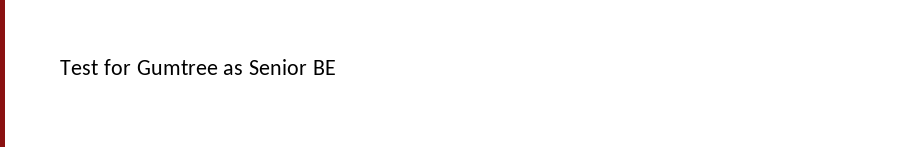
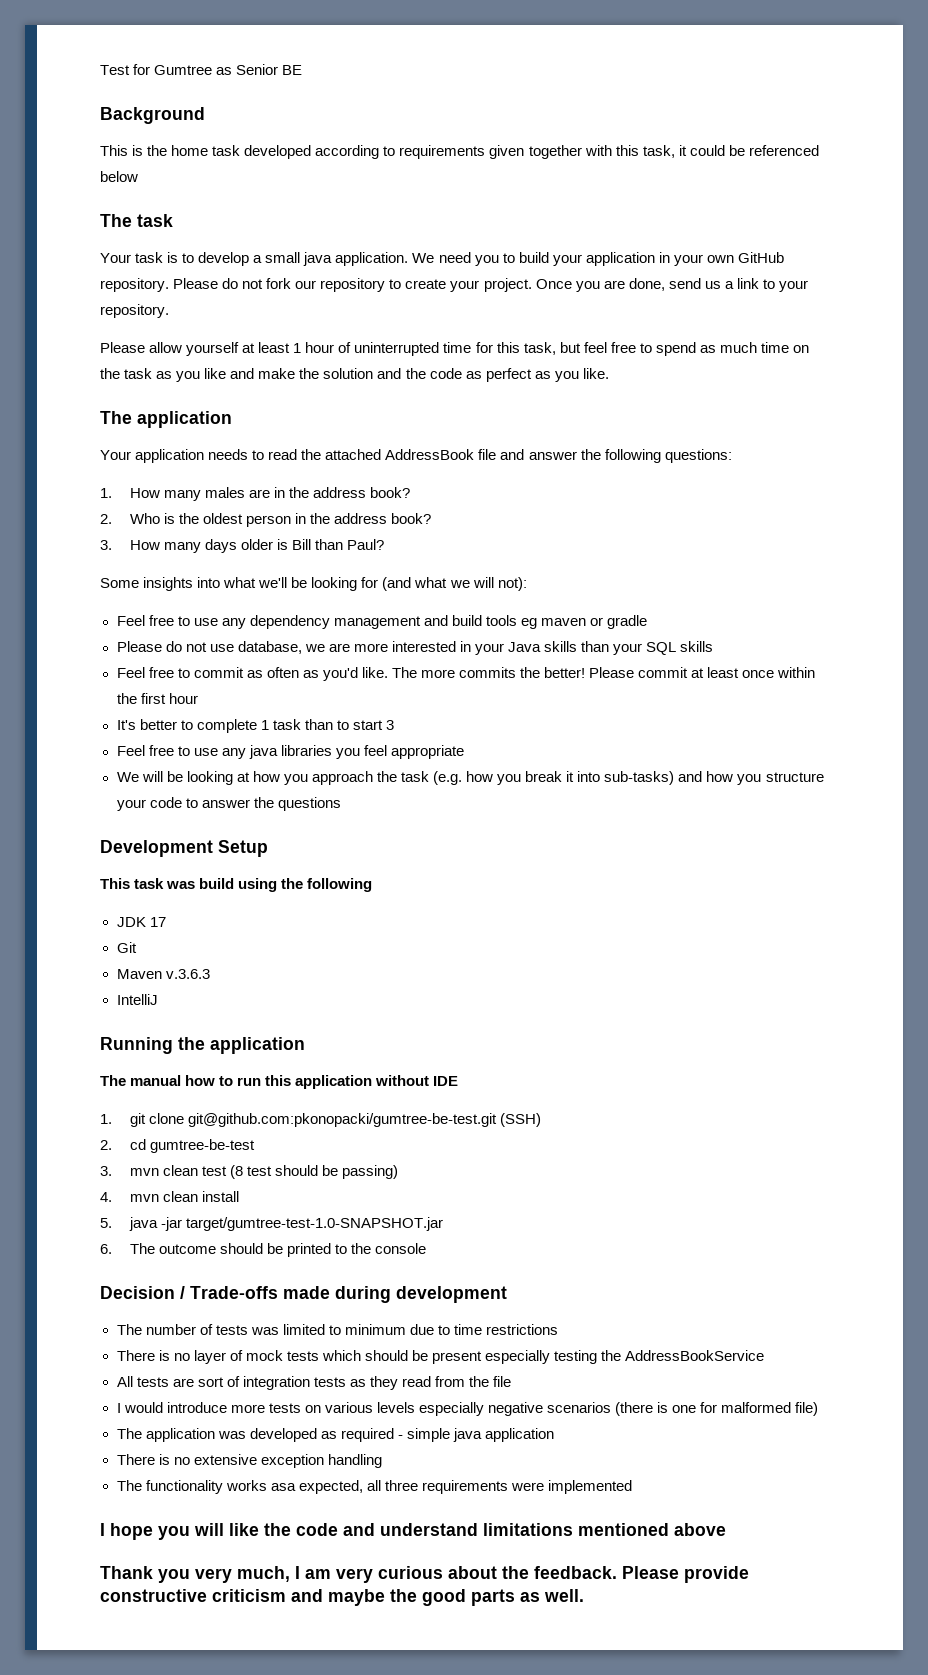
+ Background
+ This is the home task developed according to requirements given together with this task, it could be referenced below
+ The task
+ Your task is to develop a small java application. We need you to build your application in your own GitHub repository. Please do not fork our repository to create your project. Once you are done, send us a link to your repository.
+ Please allow yourself at least 1 hour of uninterrupted time for this task, but feel free to spend as much time on the task as you like and make the solution and the code as perfect as you like.
+ The application
+ Your application needs to read the attached AddressBook file and answer the following questions:
+ 1. How many males are in the address book?
+ 2. Who is the oldest person in the address book?
+ 3. How many days older is Bill than Paul?
+ Some insights into what we'll be looking for (and what we will not):
+ Feel free to use any dependency management and build tools eg maven or gradle
+ Please do not use database, we are more interested in your Java skills than your SQL skills
+ Feel free to commit as often as you'd like. The more commits the better! Please commit at least once within the first hour
+ It's better to complete 1 task than to start 3
+ Feel free to use any java libraries you feel appropriate
+ We will be looking at how you approach the task (e.g. how you break it into sub-tasks) and how you structure your code to answer the questions
+ Development Setup
+ This task was build using the following
+ JDK 17
+ Git
+ Maven v.3.6.3
+ IntelliJ
+ Running the application
+ The manual how to run this application without IDE
+ 1. git clone git@github.com:pkonopacki/gumtree-be-test.git (SSH)
+ 2. cd gumtree-be-test
+ 3. mvn clean test (8 test should be passing)
+ 4. mvn clean install
+ 5. java -jar target/gumtree-test-1.0-SNAPSHOT.jar
+ 6. The outcome should be printed to the console
+ Decision / Trade-offs made during development
+ The number of tests was limited to minimum due to time restrictions
+ There is no layer of mock tests which should be present especially testing the AddressBookService
+ All tests are sort of integration tests as they read from the file
+ I would introduce more tests on various levels especially negative scenarios (there is one for malformed file)
+ The application was developed as required - simple java application
+ There is no extensive exception handling
+ The functionality works asa expected, all three requirements were implemented
+ I hope you will like the code and understand limitations mentioned above
+ Thank you very much, I am very curious about the feedback. Please provide constructive criticism and maybe the good parts as well.

